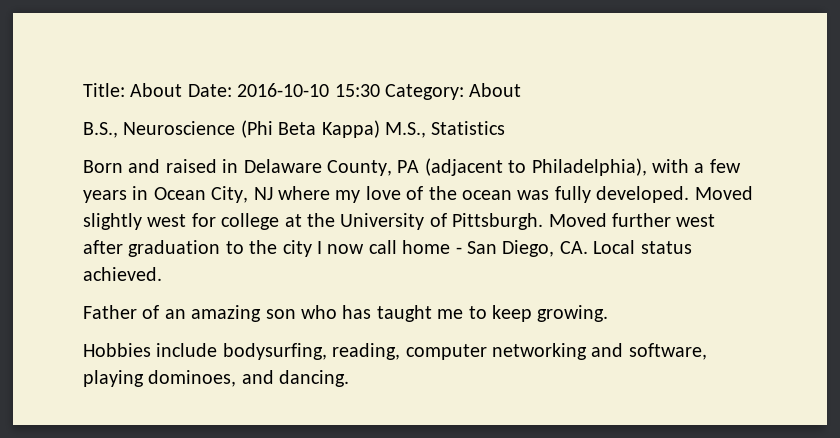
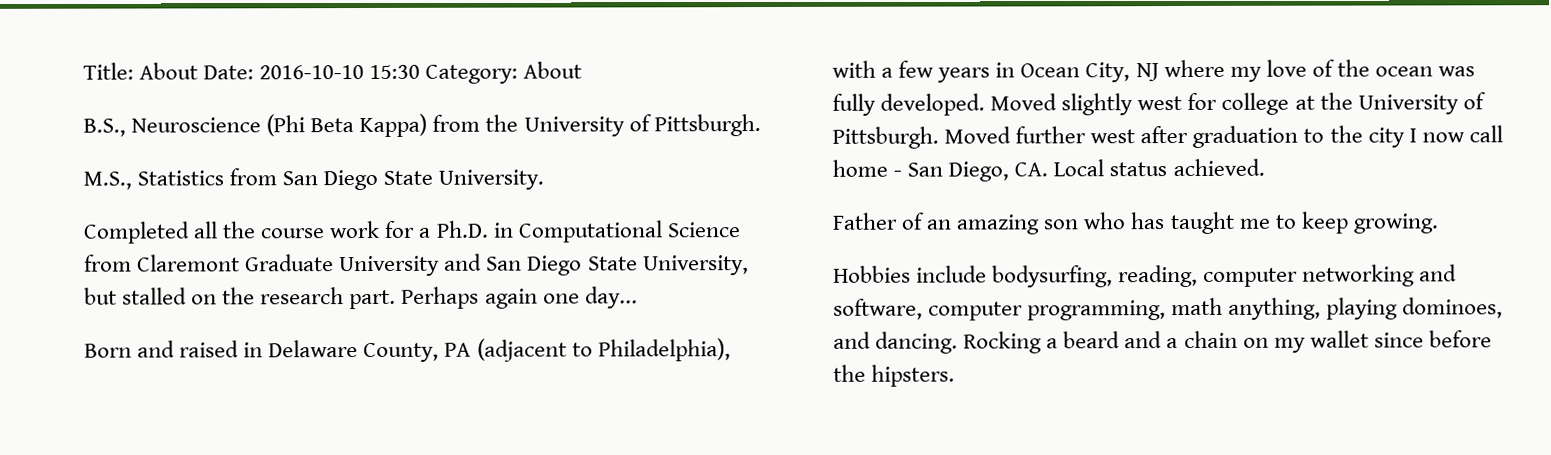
- B.S., Neuroscience (Phi Beta Kappa) M.S., Statistics
+ B.S., Neuroscience (Phi Beta Kappa) from the University of Pittsburgh.
+ M.S., Statistics from San Diego State University.
+ Completed all the course work for a Ph.D. in Computational Science from Claremont Graduate University and San Diego State University, but stalled on the research part. Perhaps again one day...
- Hobbies include bodysurfing, reading, computer networking and software, playing dominoes, and dancing.
+ Hobbies include bodysurfing, reading, computer networking and software, computer programming, math anything, playing dominoes, and dancing. Rocking a beard and a chain on my wallet since before the hipsters.

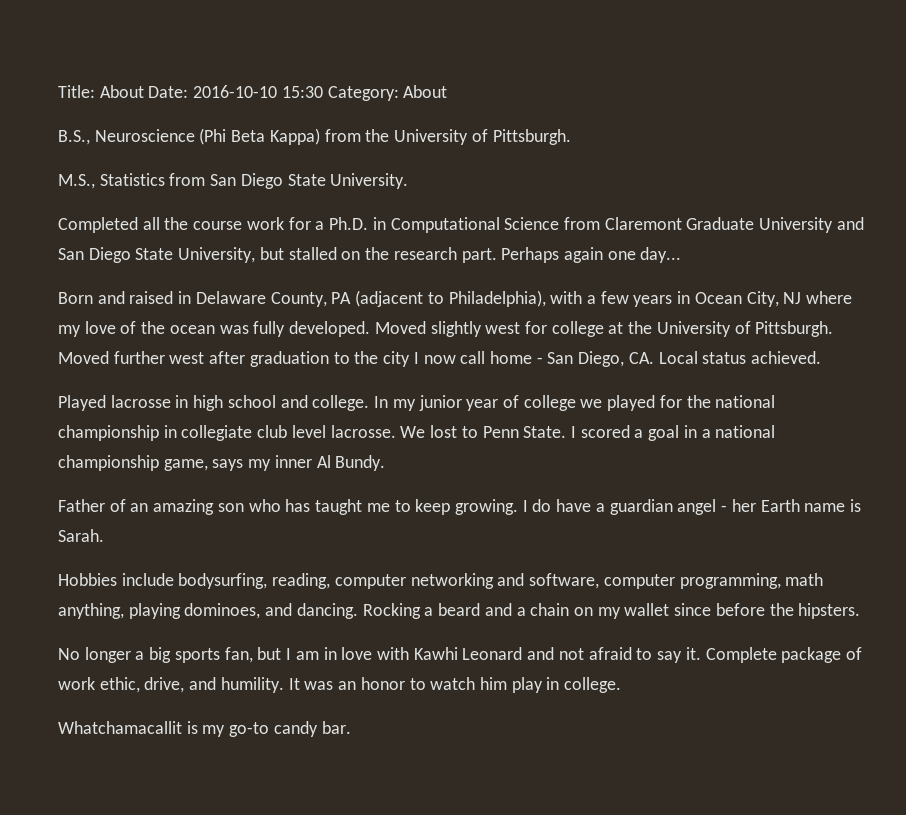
+ Played lacrosse in high school and college. In my junior year of college we played for the national championship in collegiate club level lacrosse. We lost to Penn State. I scored a goal in a national championship game, says my inner Al Bundy.
+ I do have a guardian angel - her Earth name is Sarah.
+ No longer a big sports fan, but I am in love with Kawhi Leonard and not afraid to say it. Complete package of work ethic, drive, and humility. It was an honor to watch him play in college.
+ Whatchamacallit is my go-to candy bar.

